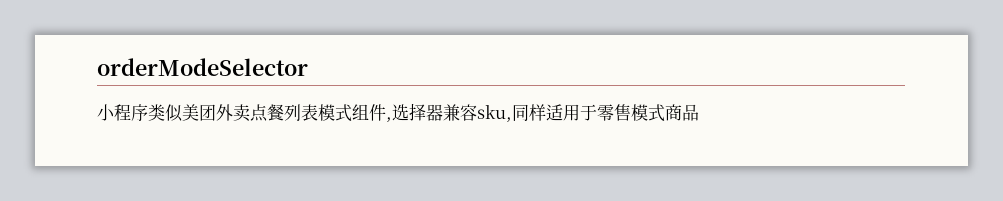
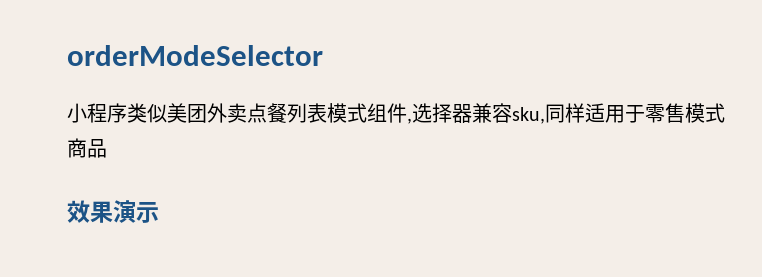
+ 效果演示

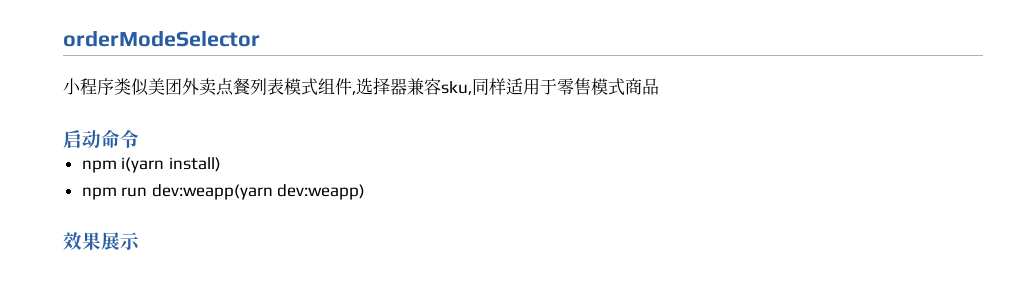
+ 启动命令
+ npm i(yarn install)
+ npm run dev:weapp(yarn dev:weapp)
- 效果演示
+ 效果展示

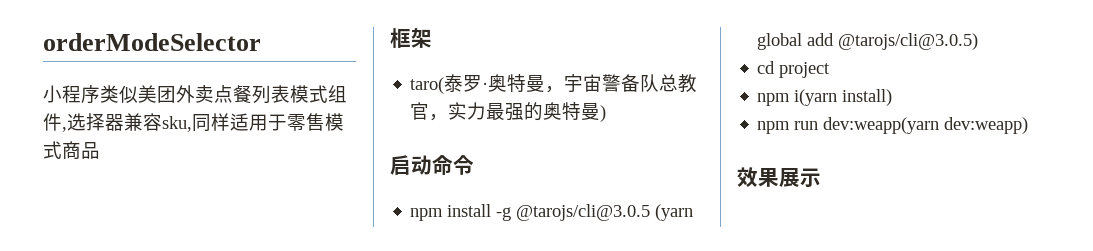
+ 框架
+ taro(泰罗·奥特曼，宇宙警备队总教官，实力最强的奥特曼)
  启动命令
+ npm install -g @tarojs/cli@3.0.5 (yarn global add @tarojs/cli@3.0.5)
+ cd project

